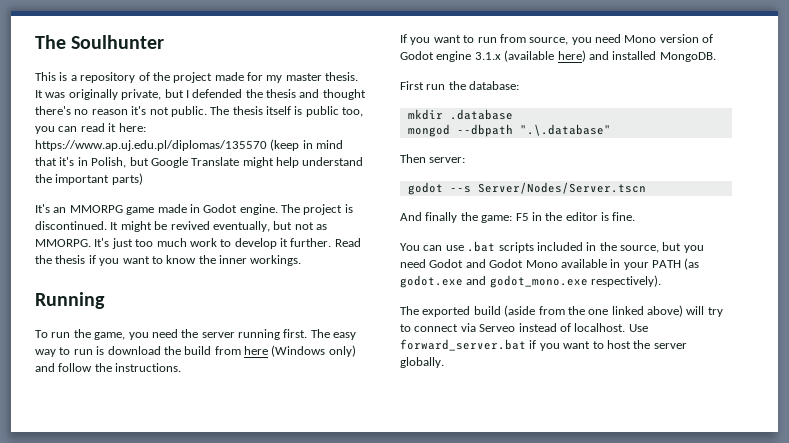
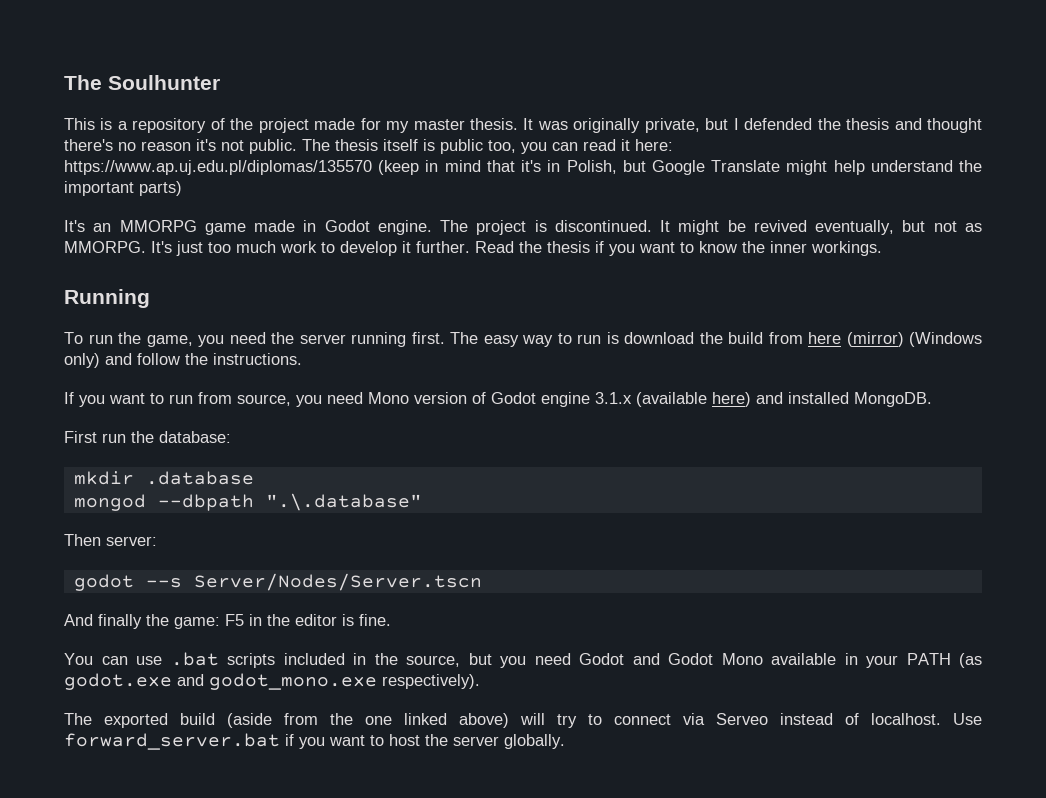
- The easy way to run is download the build from here (Windows only) and follow the instructions.
+ The easy way to run is download the build from here (mirror) (Windows only) and follow the instructions.

